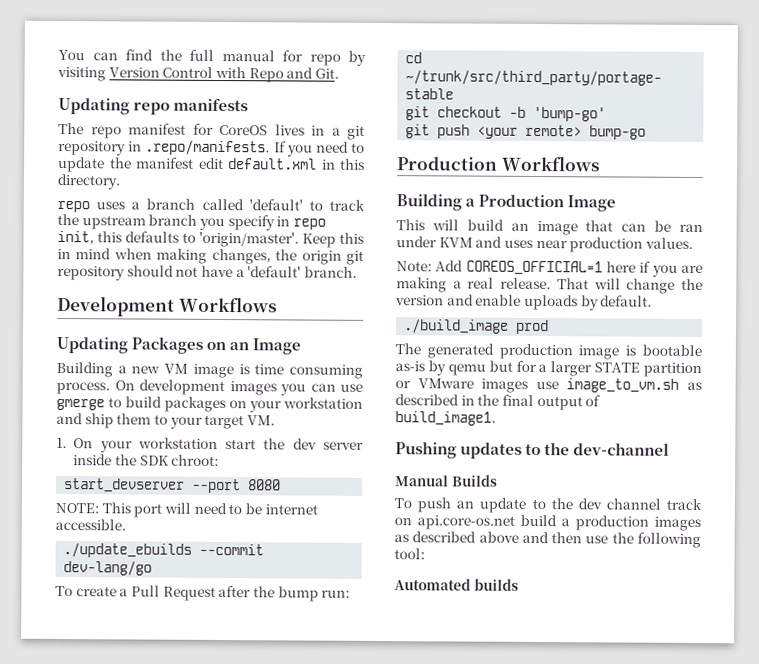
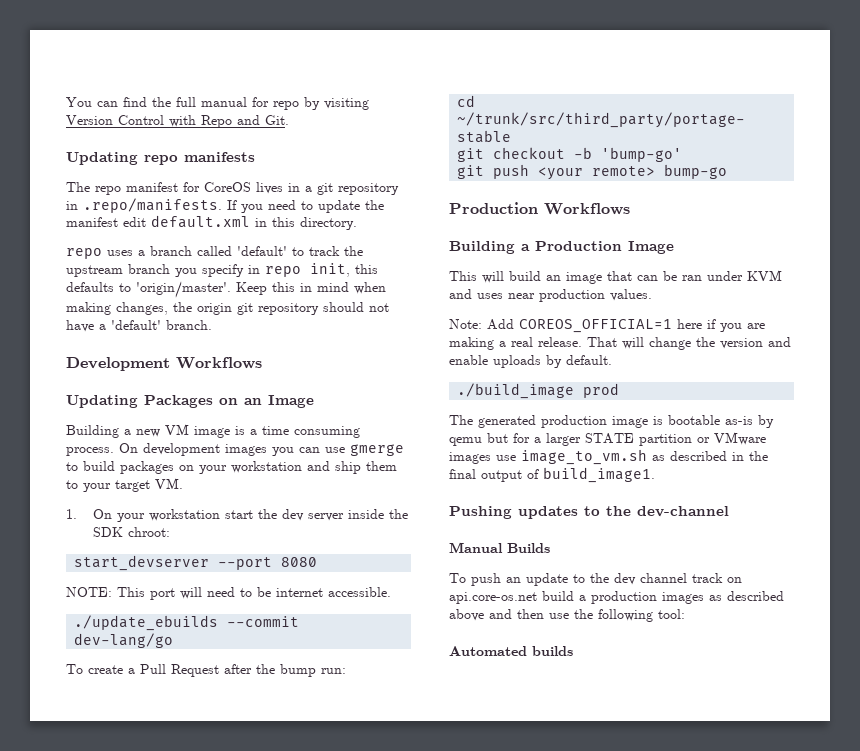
- Building a new VM image is time consuming process.
+ Building a new VM image is a time consuming process.

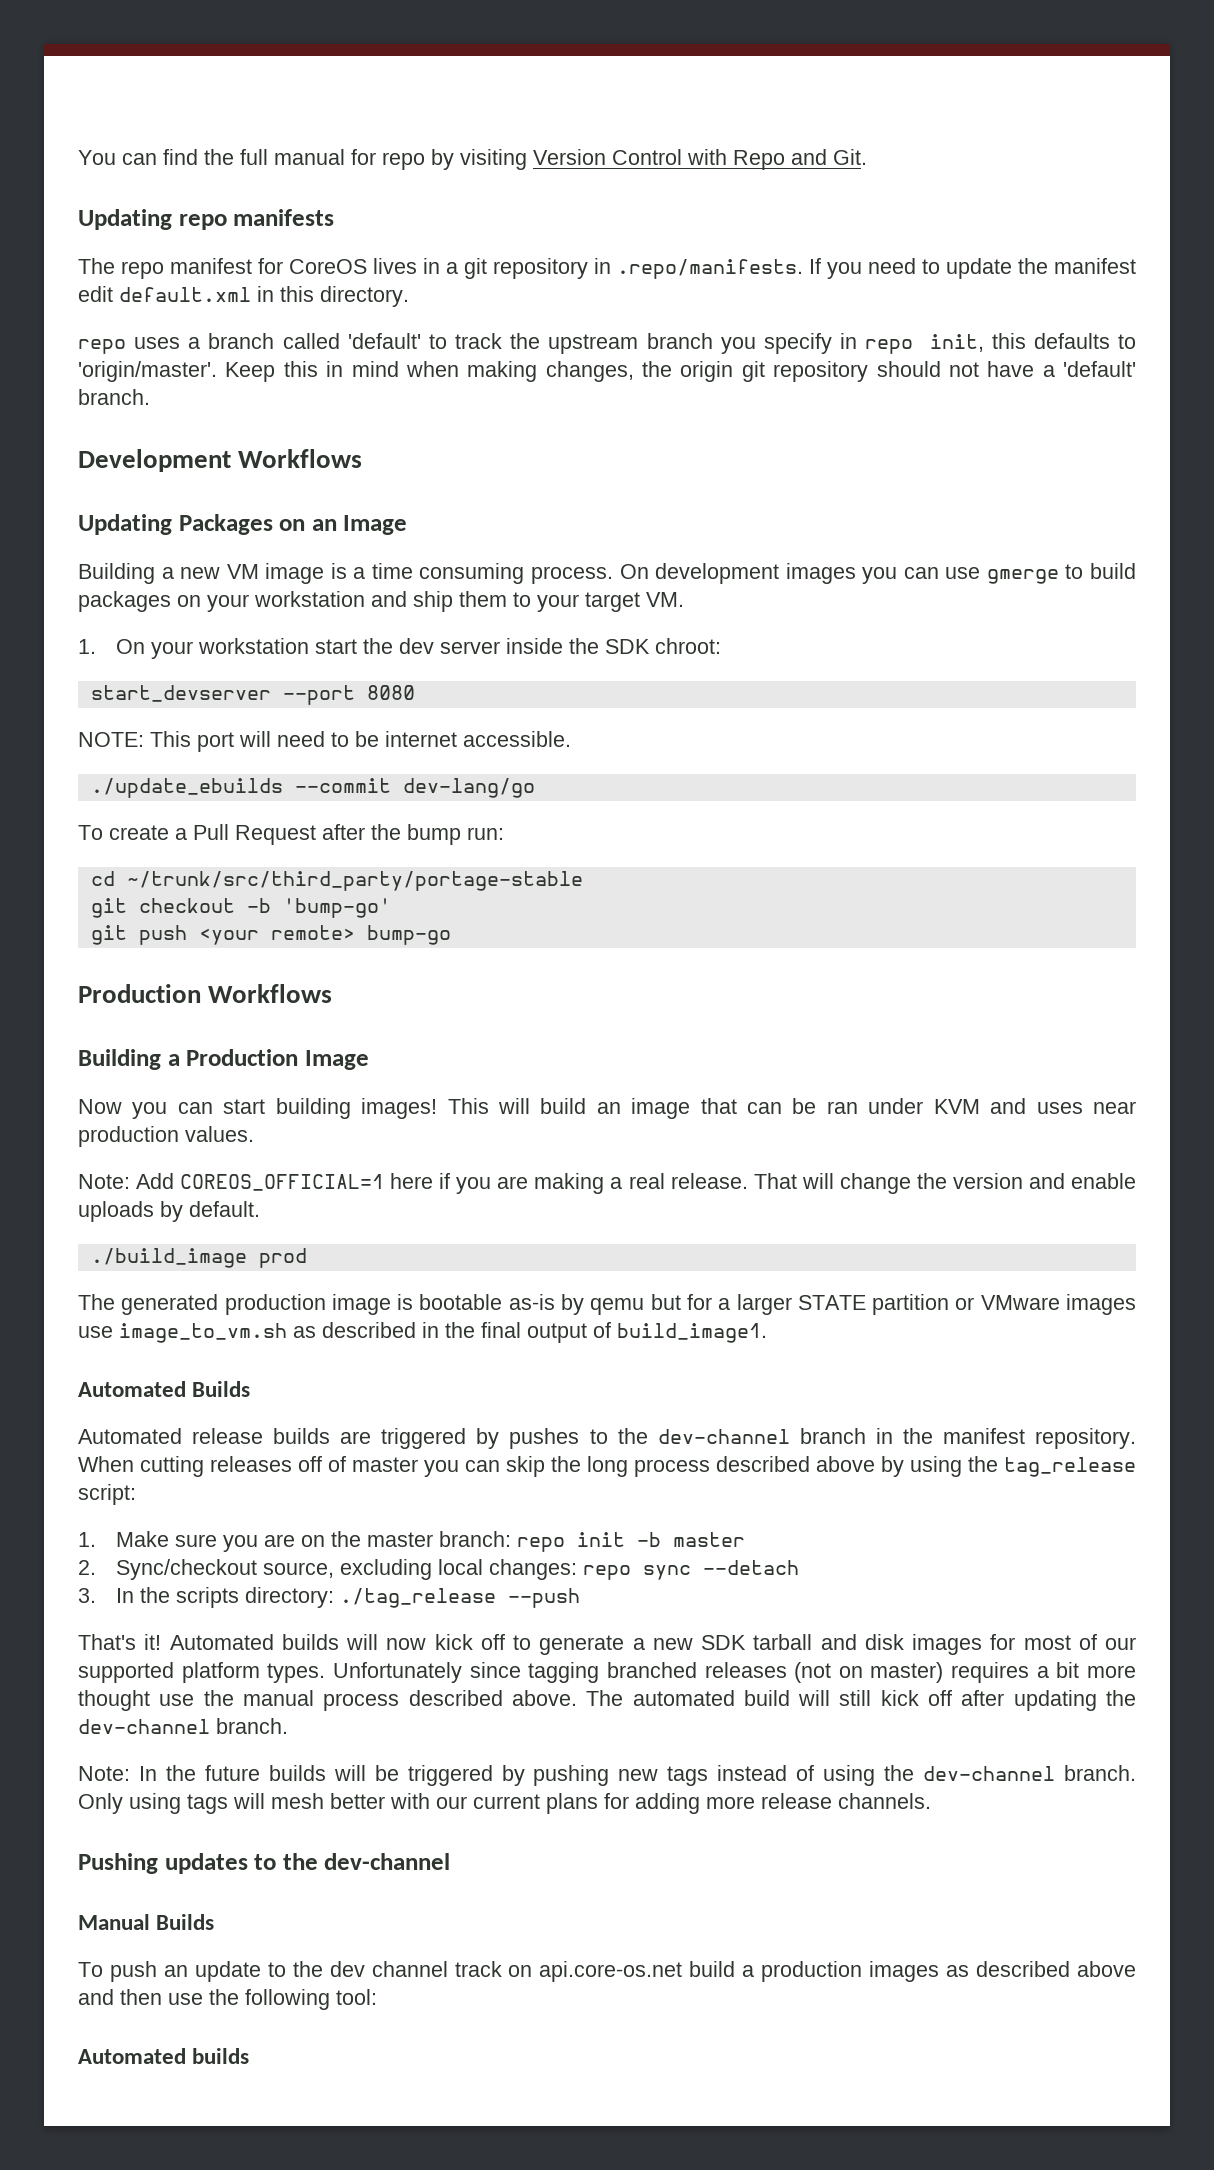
+ Now you can start building images!
+ Automated Builds
+ Automated release builds are triggered by pushes to the dev-channel branch in the manifest repository. When cutting releases off of master you can skip the long process described above by using the tag_release script:
+ 1. Make sure you are on the master branch: repo init -b master
+ 2. Sync/checkout source, excluding local changes: repo sync --detach
+ 3. In the scripts directory: ./tag_release --push
+ That's it! Automated builds will now kick off to generate a new SDK tarball and disk images for most of our supported platform types. Unfortunately since tagging branched releases (not on master) requires a bit more thought use the manual process described above. The automated build will still kick off after updating the dev-channel branch.
+ Note: In the future builds will be triggered by pushing new tags instead of using the dev-channel branch. Only using tags will mesh better with our current plans for adding more release channels.

